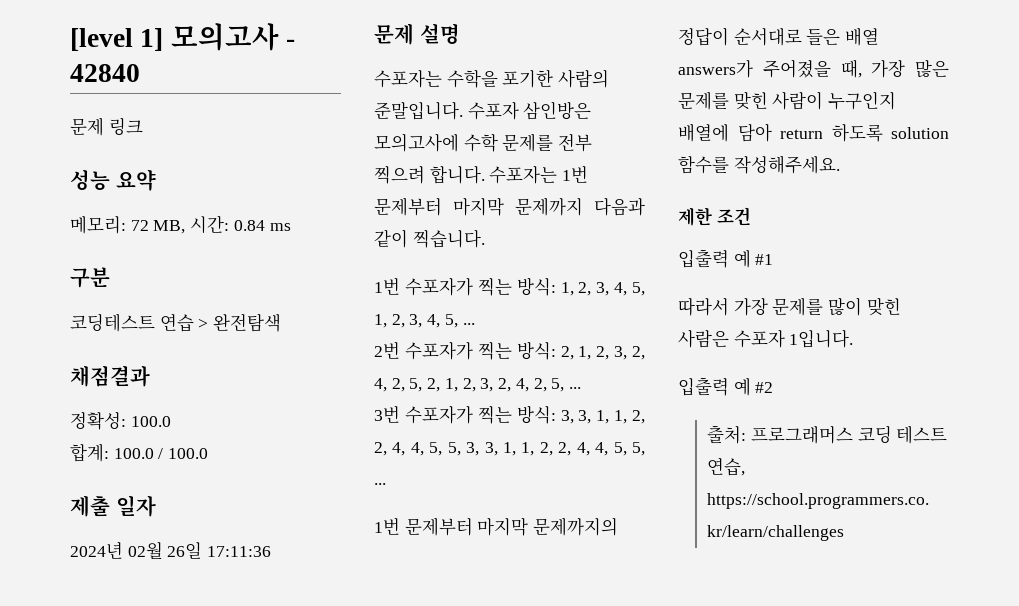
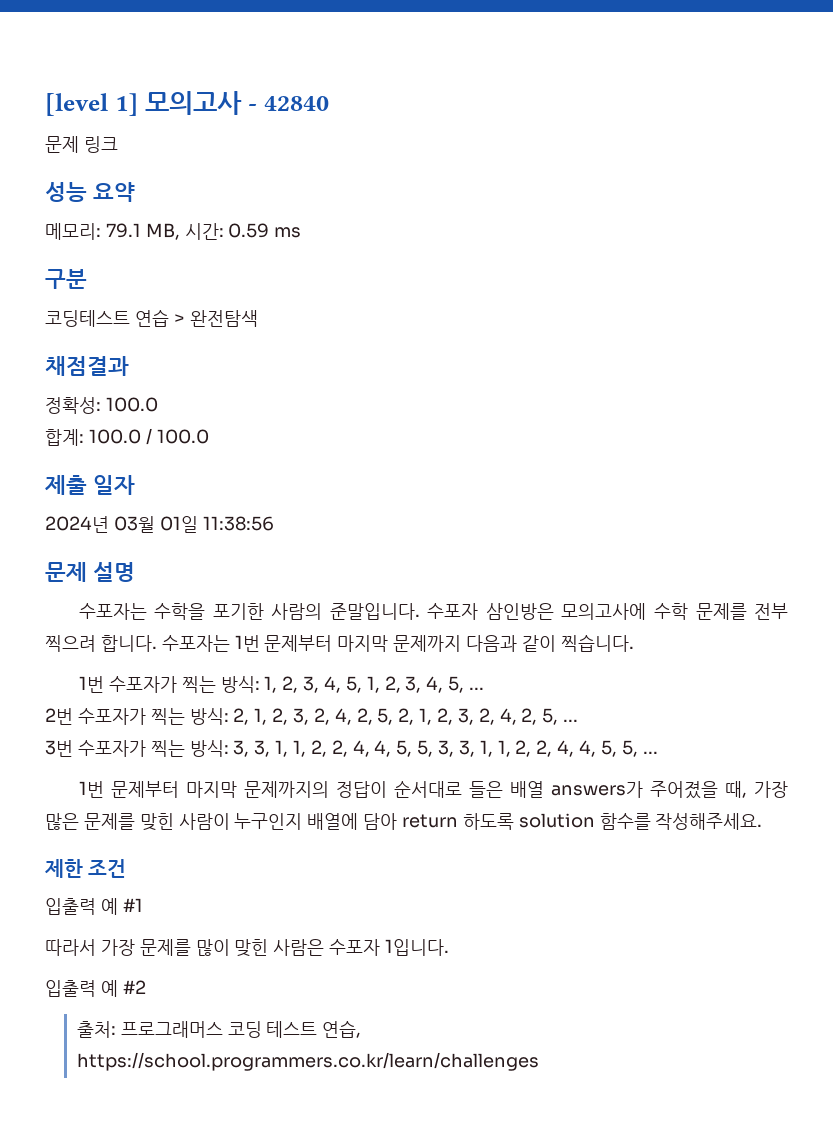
- 메모리: 72 MB, 시간: 0.84 ms
+ 메모리: 79.1 MB, 시간: 0.59 ms
- 2024년 02월 26일 17:11:36
+ 2024년 03월 01일 11:38:56

